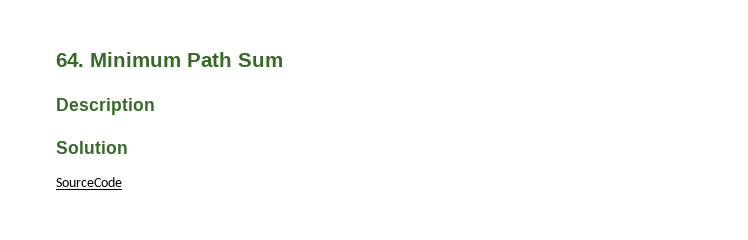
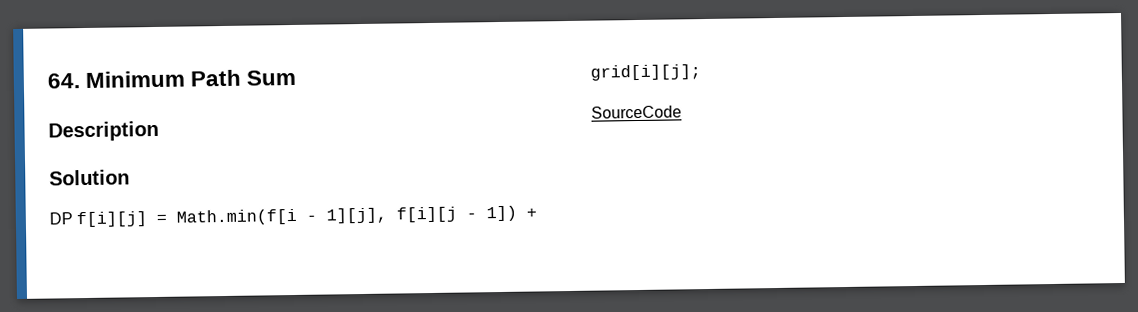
+ DP f[i][j] = Math.min(f[i - 1][j], f[i][j - 1]) + grid[i][j];

